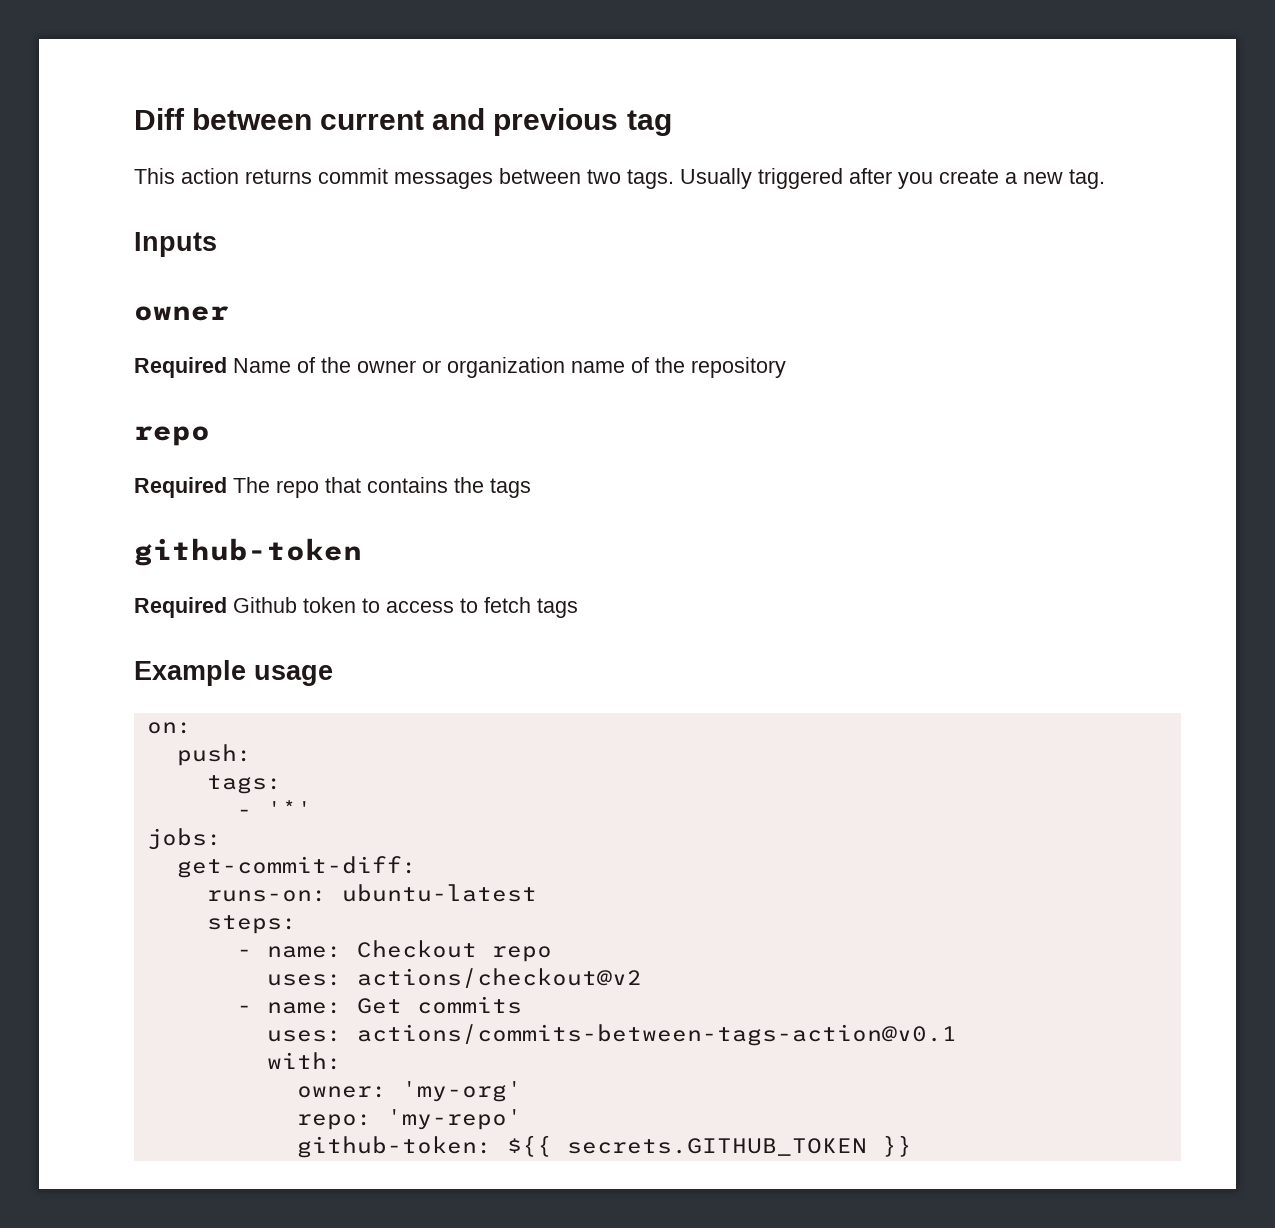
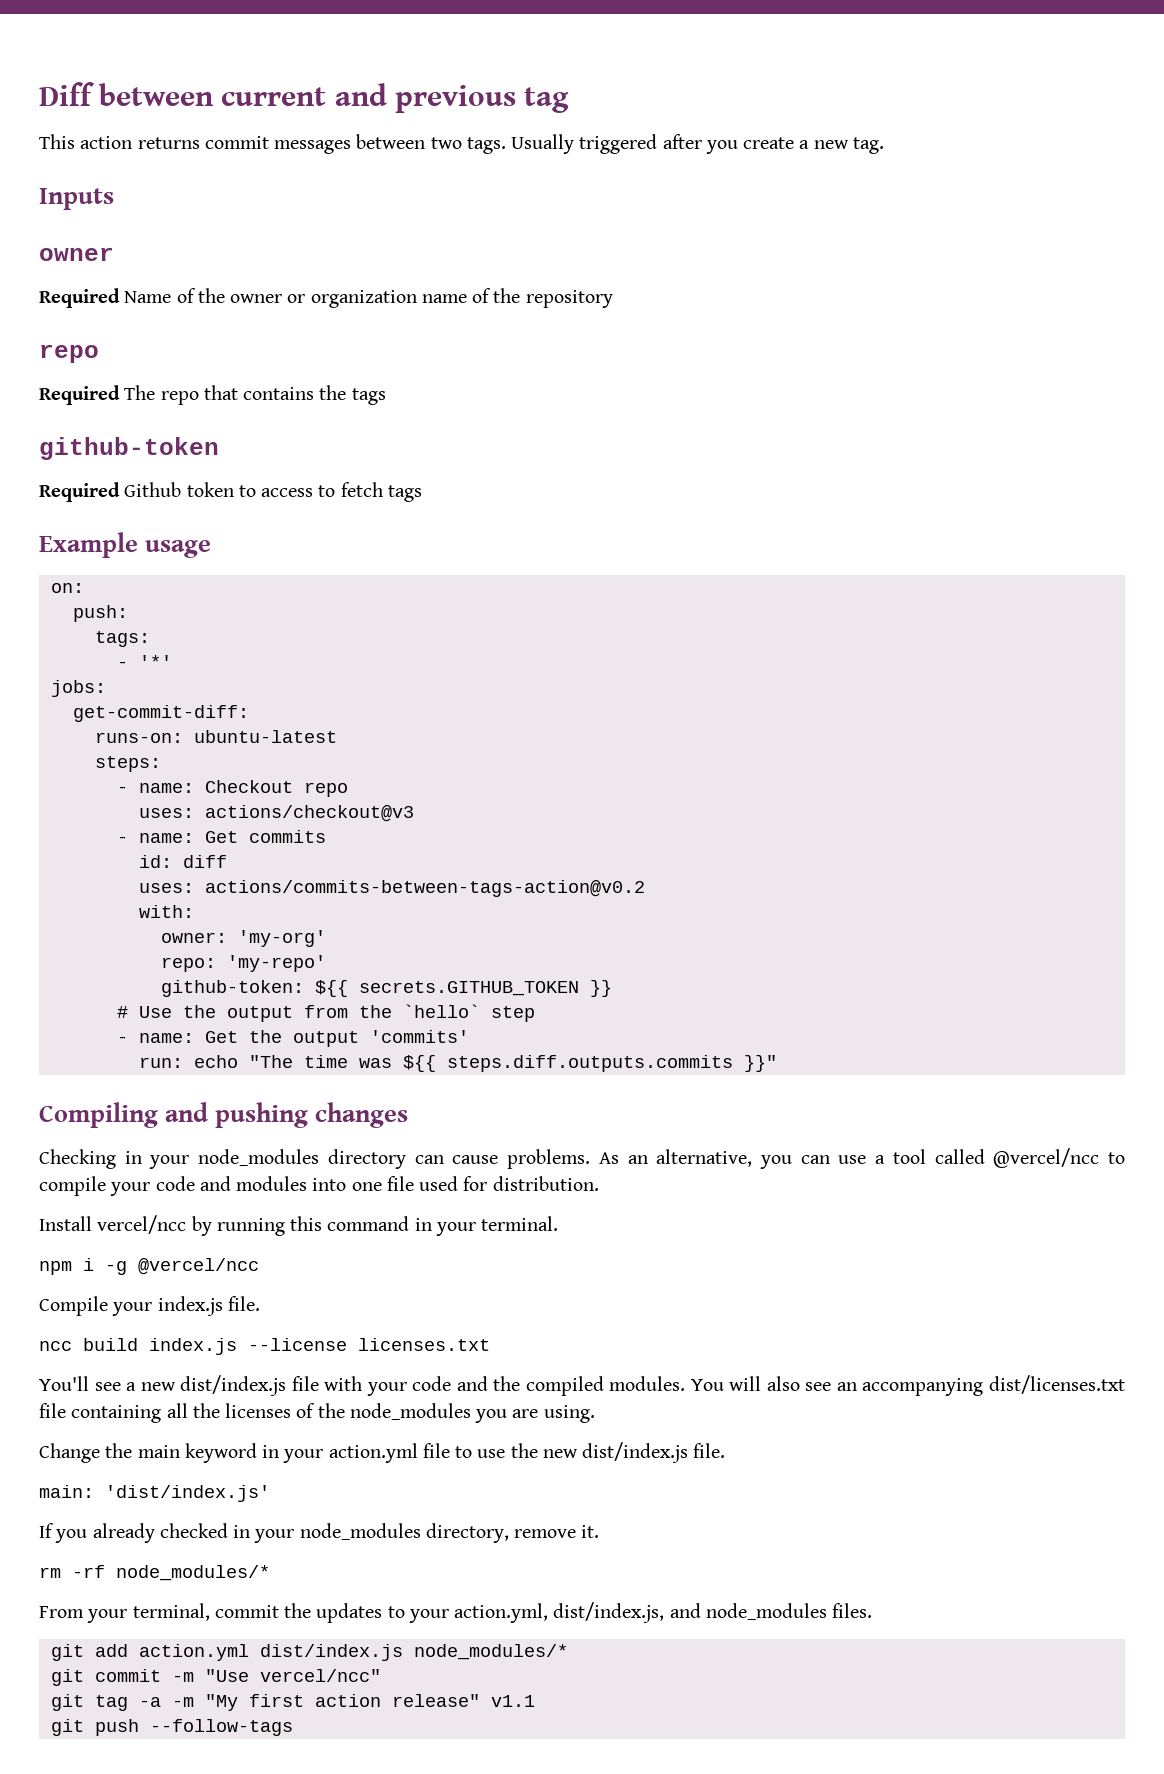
- uses: actions/checkout@v2
+ uses: actions/checkout@v3
- uses: actions/commits-between-tags-action@v0.1
+ id: diff
+ uses: actions/commits-between-tags-action@v0.2
+ # Use the output from the `hello` step
+ - name: Get the output 'commits'
+ run: echo "The time was ${{ steps.diff.outputs.commits }}"
+ Compiling and pushing changes
+ Checking in your node_modules directory can cause problems. As an alternative, you can use a tool called @vercel/ncc to compile your code and modules into one file used for distribution.
+ Install vercel/ncc by running this command in your terminal.
+ npm i -g @vercel/ncc
+ Compile your index.js file.
+ ncc build index.js --license licenses.txt
+ You'll see a new dist/index.js file with your code and the compiled modules. You will also see an accompanying dist/licenses.txt file containing all the licenses of the node_modules you are using.
+ Change the main keyword in your action.yml file to use the new dist/index.js file.
+ main: 'dist/index.js'
+ If you already checked in your node_modules directory, remove it.
+ rm -rf node_modules/*
+ From your terminal, commit the updates to your action.yml, dist/index.js, and node_modules files.
+ git add action.yml dist/index.js node_modules/*
+ git commit -m "Use vercel/ncc"
+ git tag -a -m "My first action release" v1.1
+ git push --follow-tags

